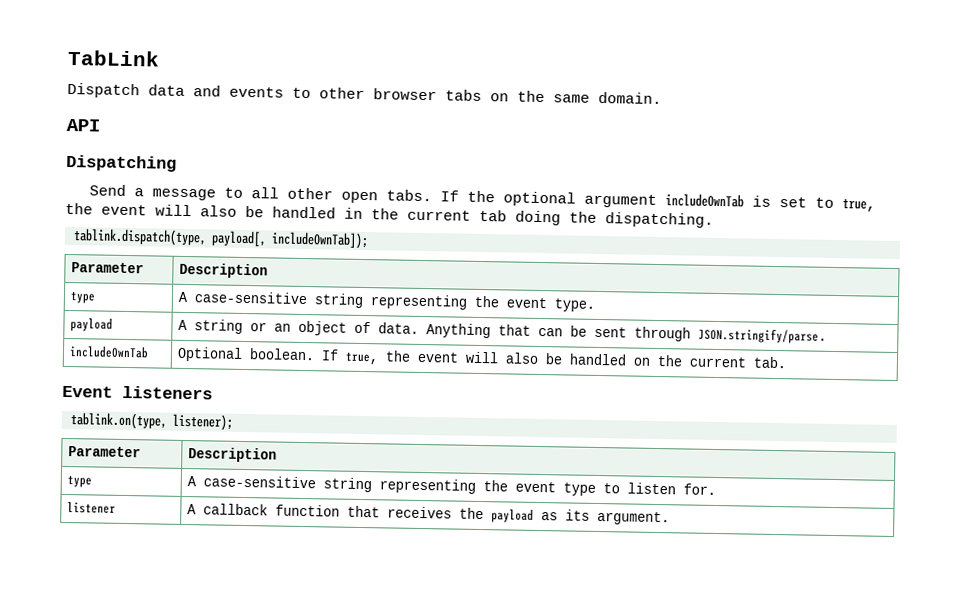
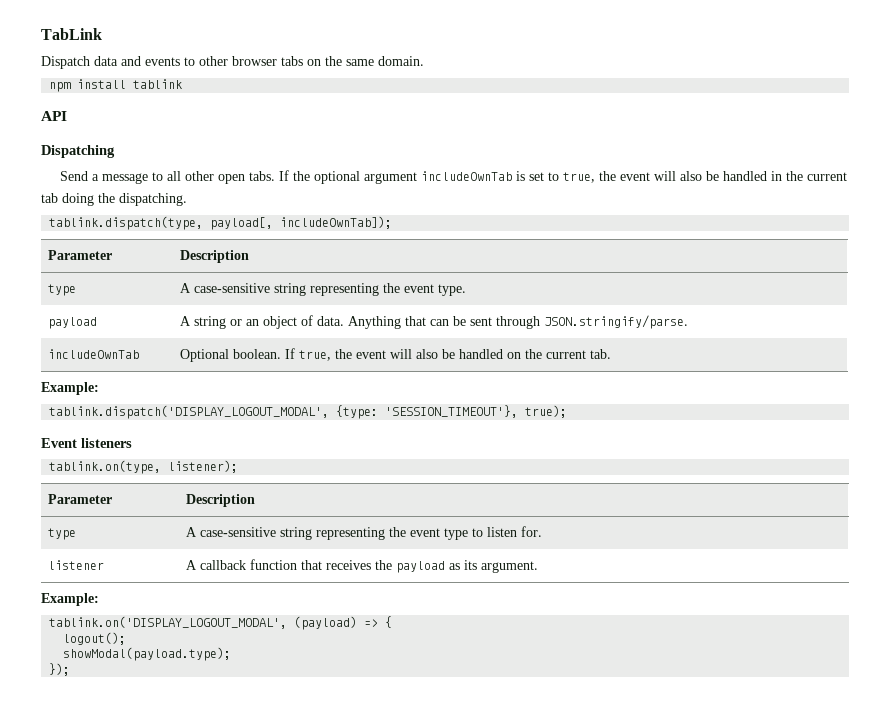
+ npm install tablink
  includeOwnTab | Optional boolean. If true, the event will also be handled on the current tab.
+ Example:
+ tablink.dispatch('DISPLAY_LOGOUT_MODAL', {type: 'SESSION_TIMEOUT'}, true);
  listener | A callback function that receives the payload as its argument.
+ Example:
+ tablink.on('DISPLAY_LOGOUT_MODAL', (payload) => {
+ logout();
+ showModal(payload.type);
+ });

